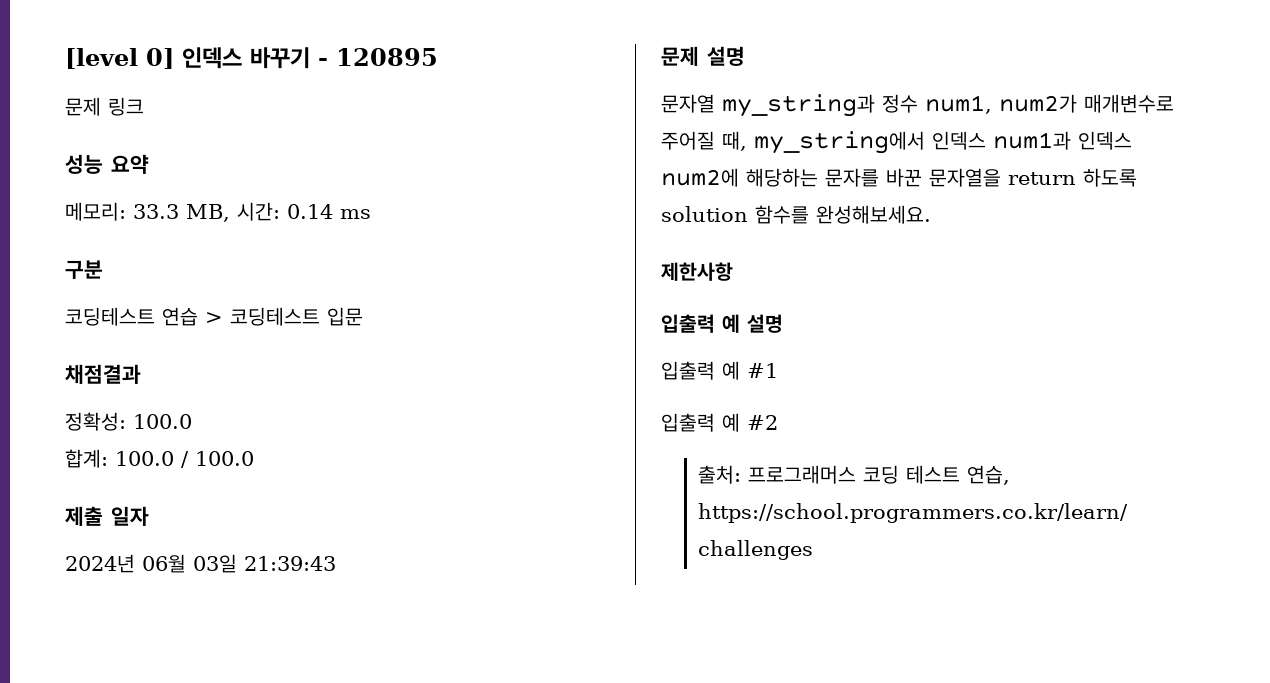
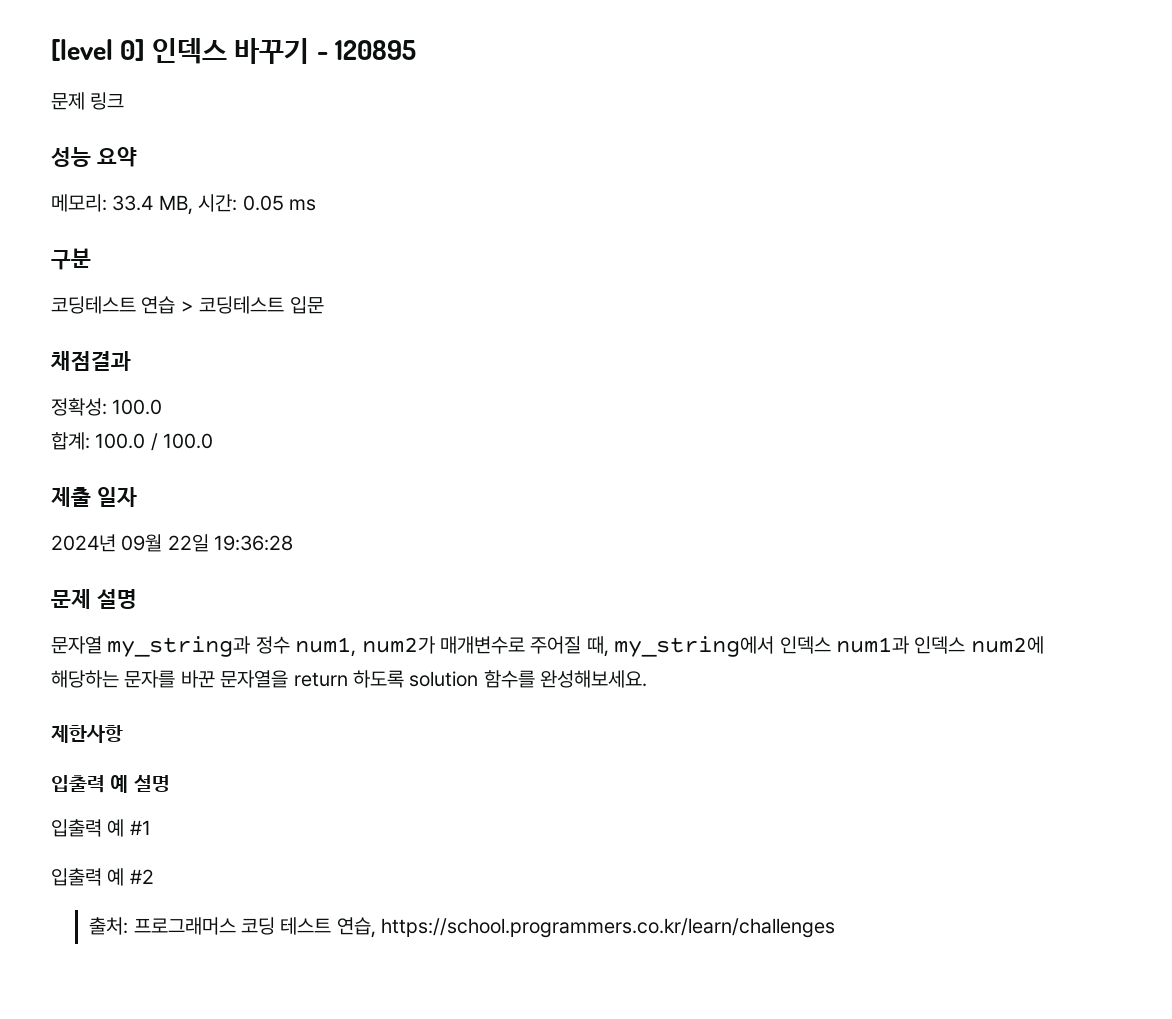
- 메모리: 33.3 MB, 시간: 0.14 ms
+ 메모리: 33.4 MB, 시간: 0.05 ms
- 2024년 06월 03일 21:39:43
+ 2024년 09월 22일 19:36:28

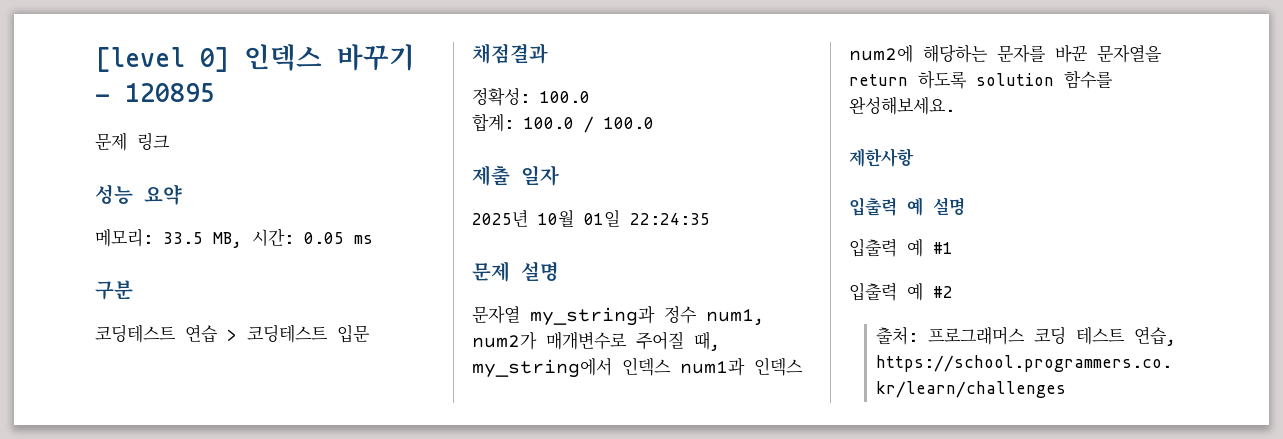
- 메모리: 33.4 MB, 시간: 0.05 ms
+ 메모리: 33.5 MB, 시간: 0.05 ms
- 2024년 09월 22일 19:36:28
+ 2025년 10월 01일 22:24:35

